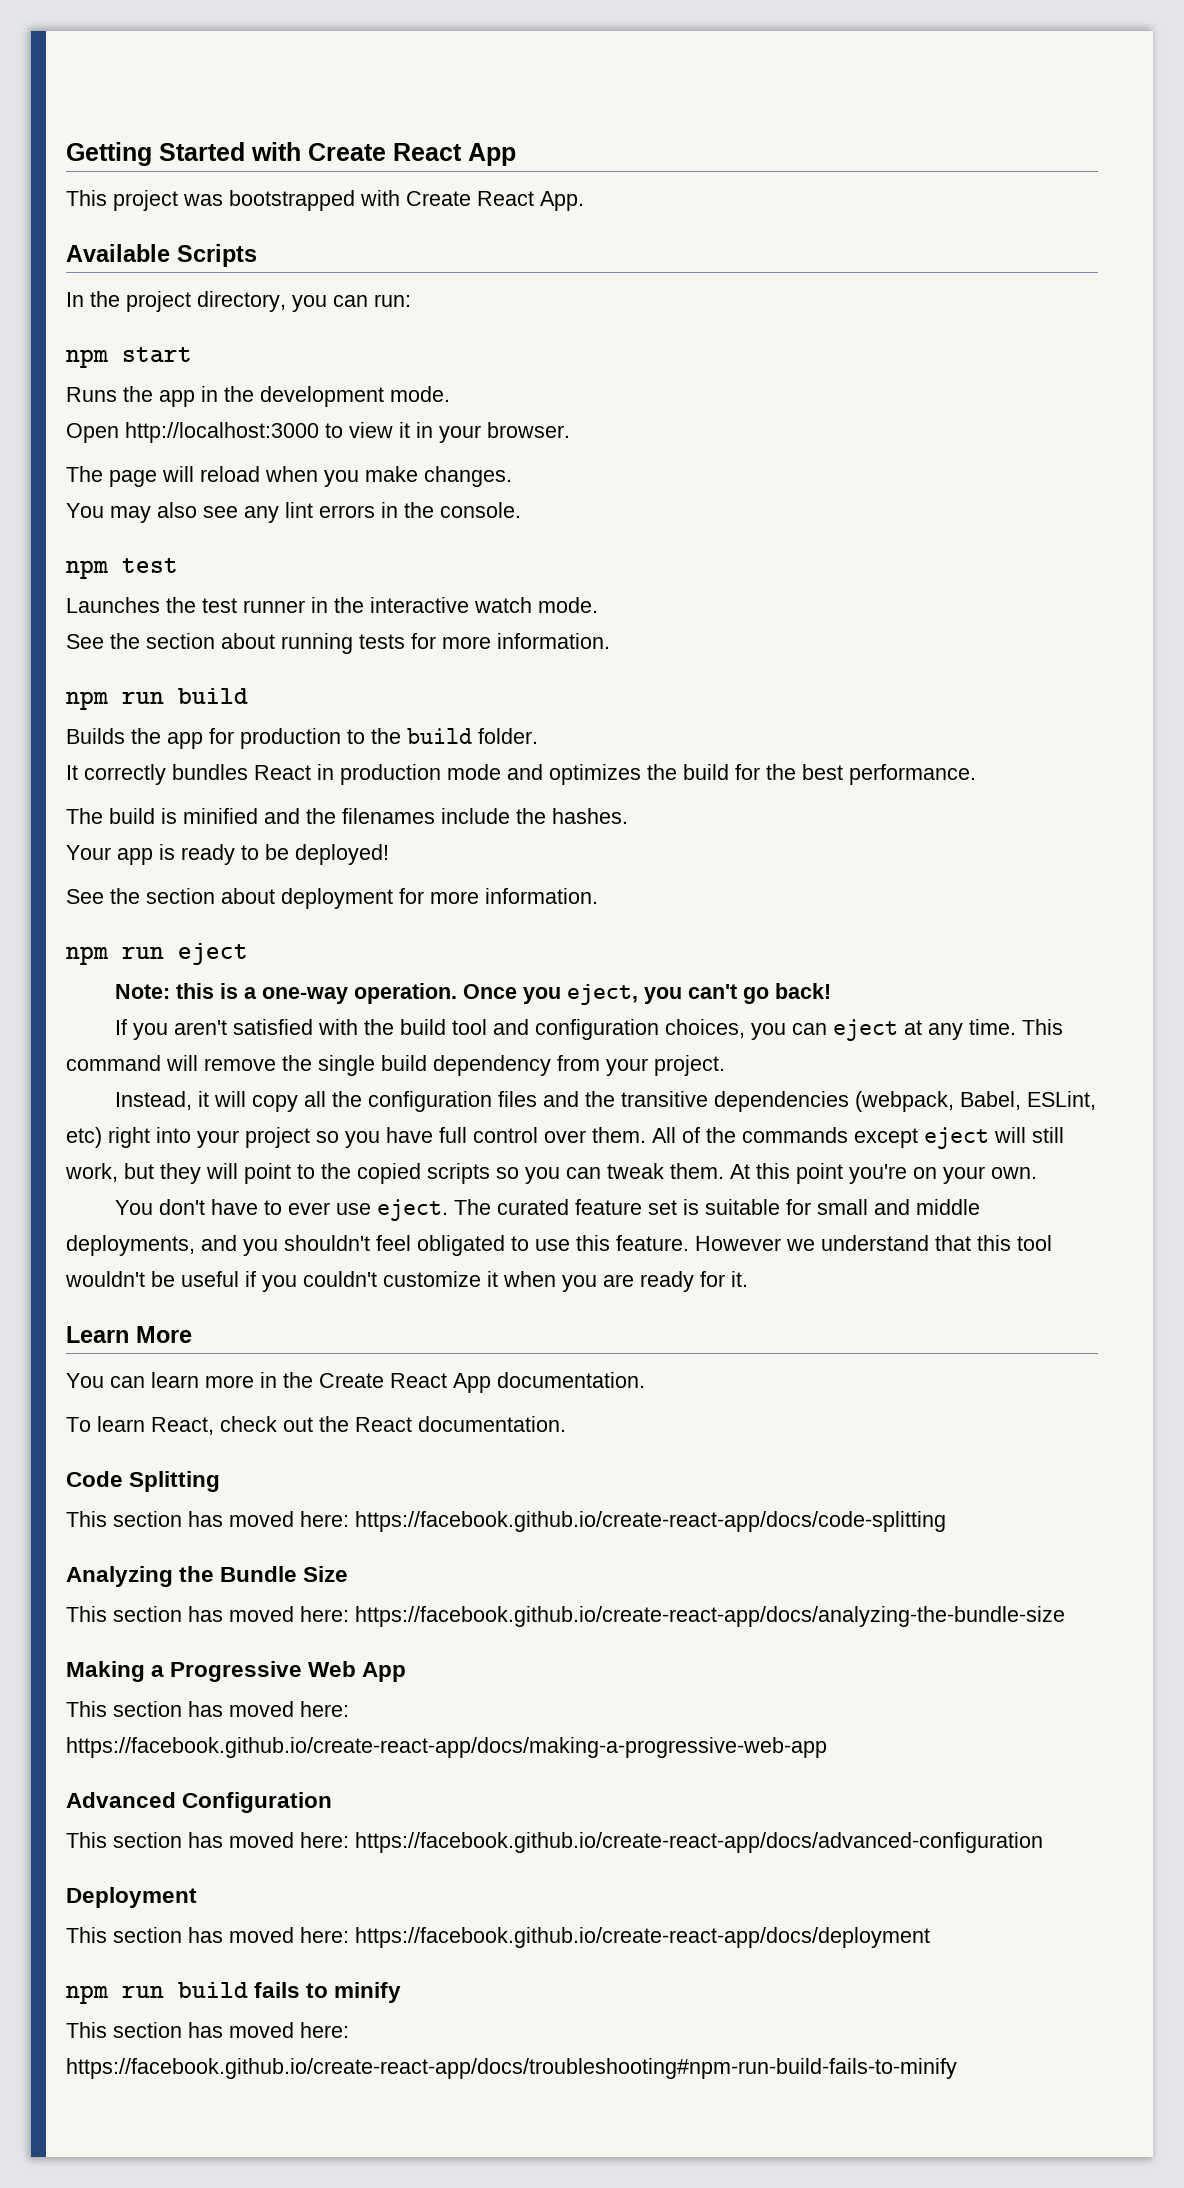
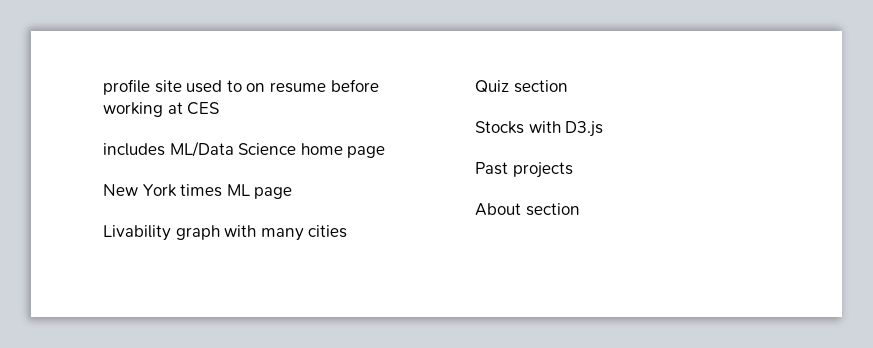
- Getting Started with Create React App
- This project was bootstrapped with Create React App.
- Available Scripts
- In the project directory, you can run:
- npm start
- Runs the app in the development mode.
- Open http://localhost:3000 to view it in your browser.
- The page will reload when you make changes.
- You may also see any lint errors in the console.
- npm test
- Launches the test runner in the interactive watch mode.
- See the section about running tests for more information.
- npm run build
- Builds the app for production to the build folder.
- It correctly bundles React in production mode and optimizes the build for the best performance.
- The build is minified and the filenames include the hashes.
- Your app is ready to be deployed!
- See the section about deployment for more information.
- npm run eject
- Note: this is a one-way operation. Once you eject, you can't go back!
- If you aren't satisfied with the build tool and configuration choices, you can eject at any time. This command will remove the single build dependency from your project.
- Instead, it will copy all the configuration files and the transitive dependencies (webpack, Babel, ESLint, etc) right into your project so you have full control over them. All of the commands except eject will still work, but they will point to the copied scripts so you can tweak them. At this point you're on your own.
- You don't have to ever use eject. The curated feature set is suitable for small and middle deployments, and you shouldn't feel obligated to use this feature. However we understand that this tool wouldn't be useful if you couldn't customize it when you are ready for it.
- Learn More
- You can learn more in the Create React App documentation.
- To learn React, check out the React documentation.
- Code Splitting
- This section has moved here: https://facebook.github.io/create-react-app/docs/code-splitting
- Analyzing the Bundle Size
- This section has moved here: https://facebook.github.io/create-react-app/docs/analyzing-the-bundle-size
- Making a Progressive Web App
- This section has moved here: https://facebook.github.io/create-react-app/docs/making-a-progressive-web-app
- Advanced Configuration
- This section has moved here: https://facebook.github.io/create-react-app/docs/advanced-configuration
- Deployment
- This section has moved here: https://facebook.github.io/create-react-app/docs/deployment
- npm run build fails to minify
- This section has moved here: https://facebook.github.io/create-react-app/docs/troubleshooting#npm-run-build-fails-to-minify
+ profile site used to on resume before working at CES
+ includes ML/Data Science home page
+ New York times ML page
+ Livability graph with many cities
+ Quiz section
+ Stocks with D3.js
+ Past projects
+ About section

